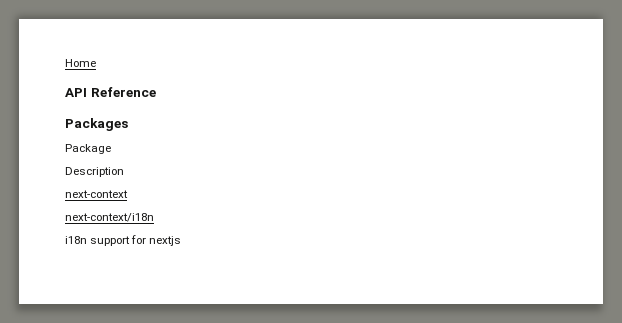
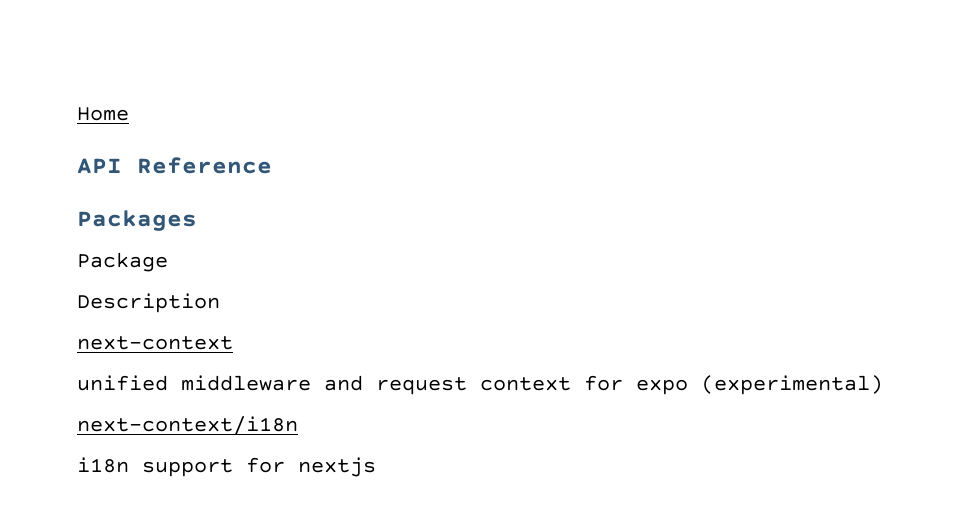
+ unified middleware and request context for expo (experimental)

